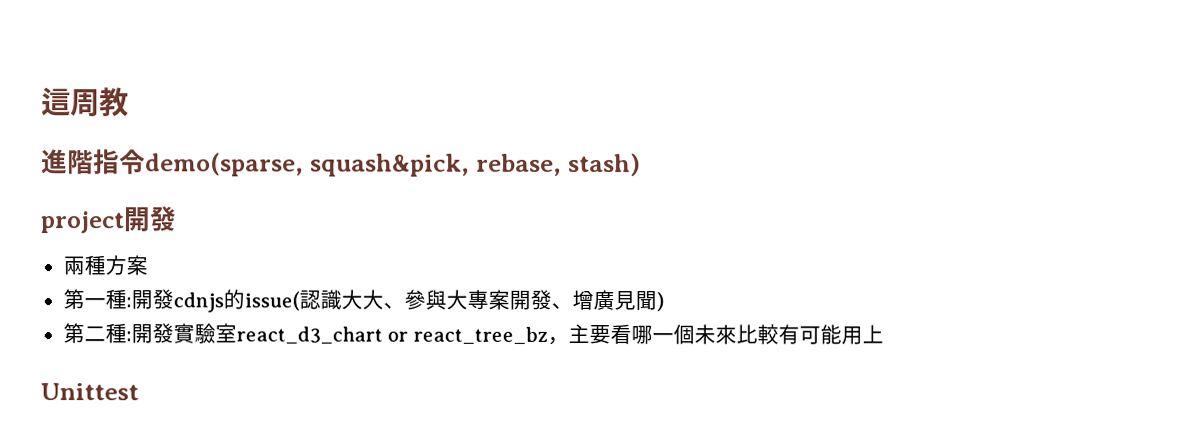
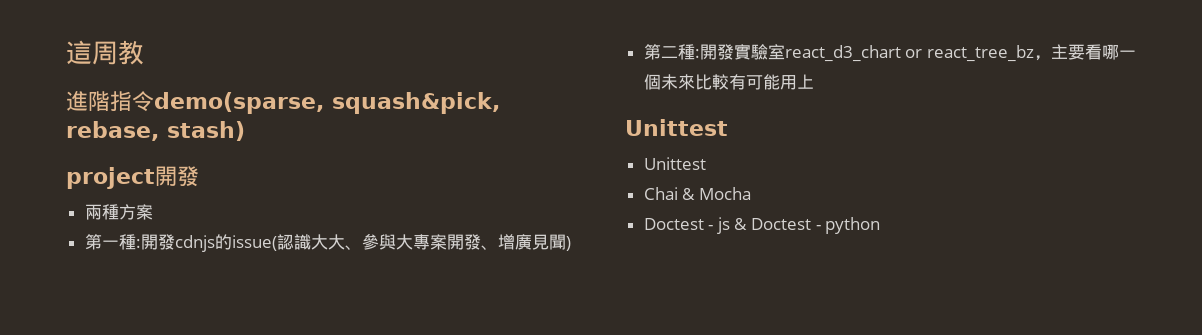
  第二種:開發實驗室react_d3_chart or react_tree_bz，主要看哪一個未來比較有可能用上
  Unittest
+ Unittest
+ Chai & Mocha
+ Doctest - js & Doctest - python

